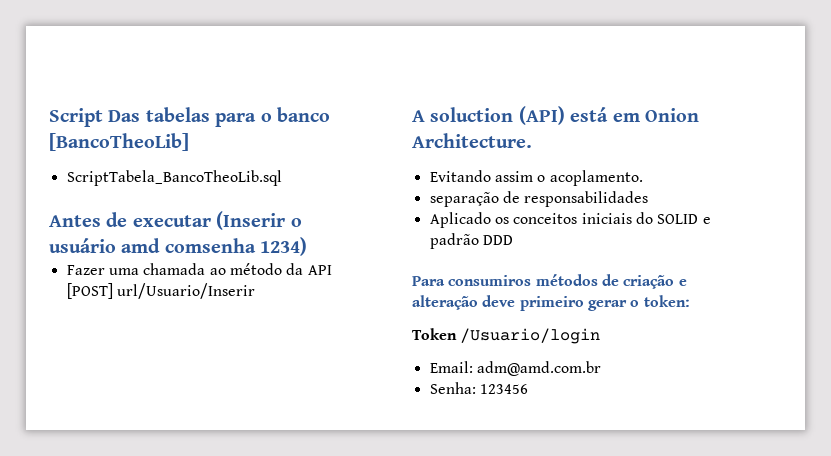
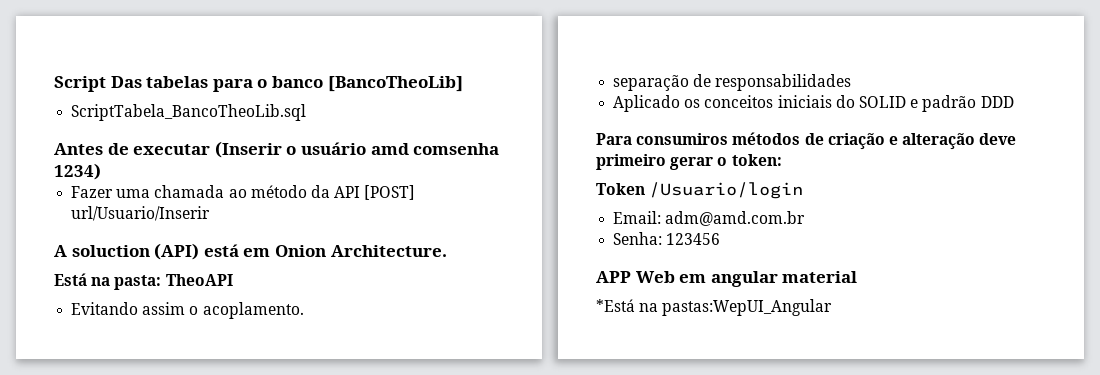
+ Está na pasta: TheoAPI
+ APP Web em angular material
+ *Está na pastas:WepUI_Angular

